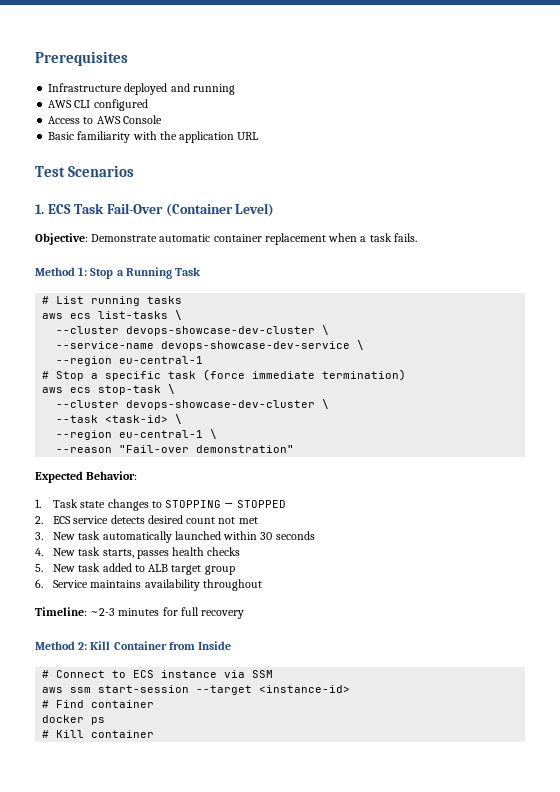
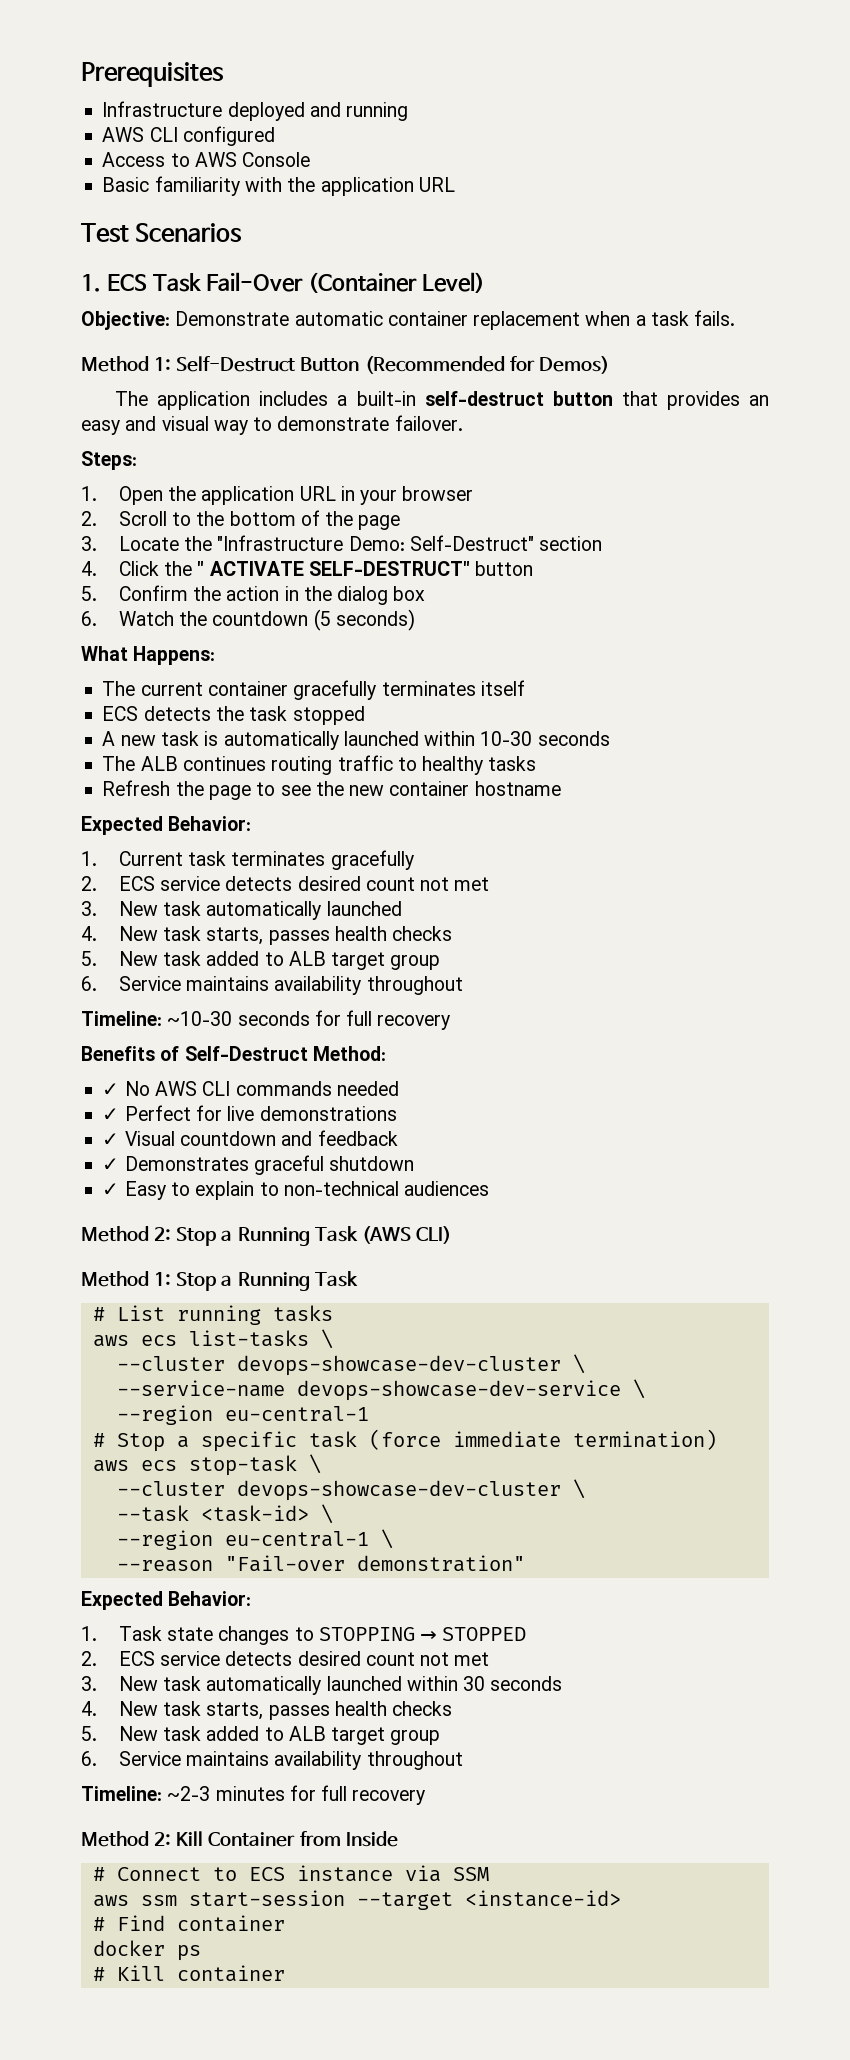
+ Method 1: Self-Destruct Button (Recommended for Demos)
+ The application includes a built-in self-destruct button that provides an easy and visual way to demonstrate failover.
+ Steps:
+ 1. Open the application URL in your browser
+ 2. Scroll to the bottom of the page
+ 3. Locate the "Infrastructure Demo: Self-Destruct" section
+ 4. Click the " ACTIVATE SELF-DESTRUCT" button
+ 5. Confirm the action in the dialog box
+ 6. Watch the countdown (5 seconds)
+ What Happens:
+ The current container gracefully terminates itself
+ ECS detects the task stopped
+ A new task is automatically launched within 10-30 seconds
+ The ALB continues routing traffic to healthy tasks
+ Refresh the page to see the new container hostname
+ Expected Behavior:
+ 1. Current task terminates gracefully
+ 2. ECS service detects desired count not met
+ 3. New task automatically launched
+ 4. New task starts, passes health checks
+ 5. New task added to ALB target group
+ 6. Service maintains availability throughout
+ Timeline: ~10-30 seconds for full recovery
+ Benefits of Self-Destruct Method:
+ ✓ No AWS CLI commands needed
+ ✓ Perfect for live demonstrations
+ ✓ Visual countdown and feedback
+ ✓ Demonstrates graceful shutdown
+ ✓ Easy to explain to non-technical audiences
+ Method 2: Stop a Running Task (AWS CLI)

